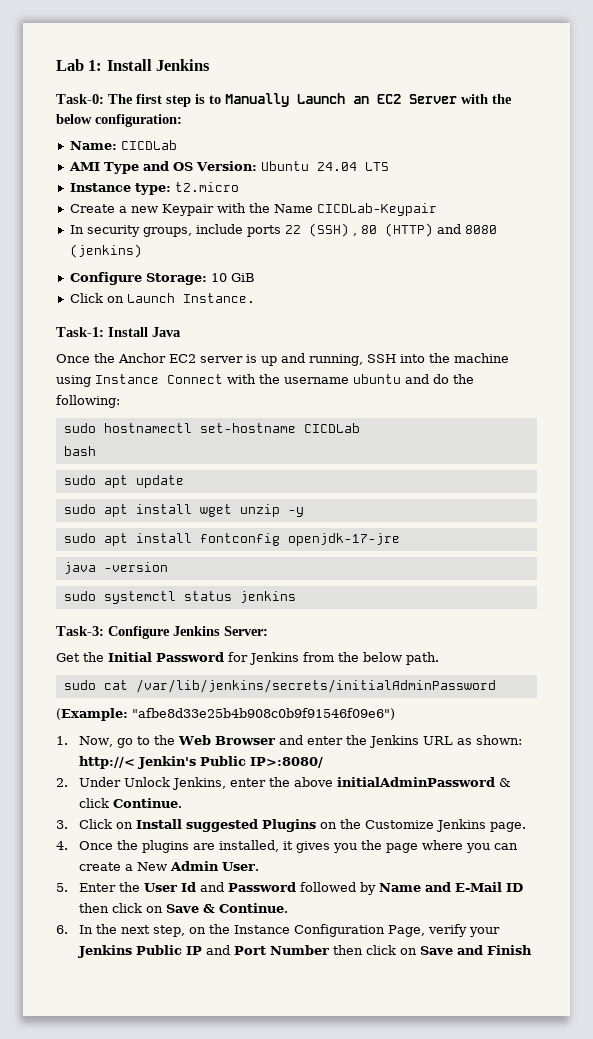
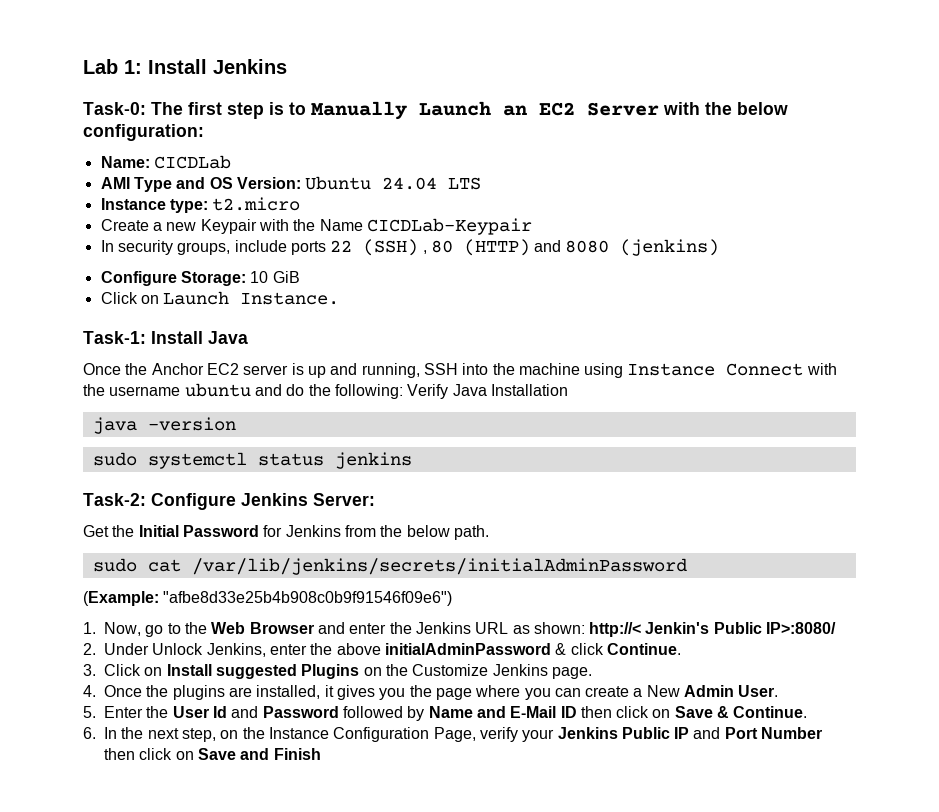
- Once the Anchor EC2 server is up and running, SSH into the machine using Instance Connect with the username ubuntu and do the following:
- sudo hostnamectl set-hostname CICDLab
- bash
- sudo apt update
- sudo apt install wget unzip -y
- sudo apt install fontconfig openjdk-17-jre
+ Once the Anchor EC2 server is up and running, SSH into the machine using Instance Connect with the username ubuntu and do the following: Verify Java Installation
- Task-3: Configure Jenkins Server:
+ Task-2: Configure Jenkins Server:

